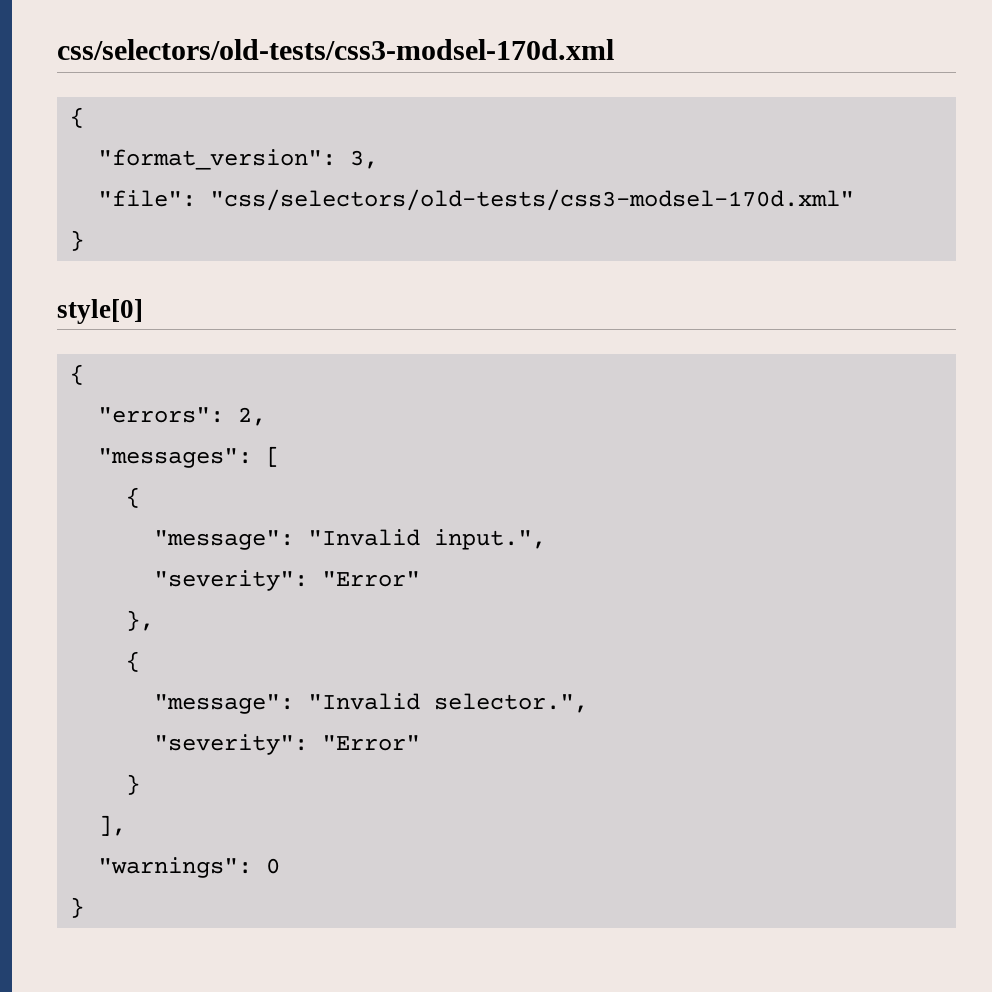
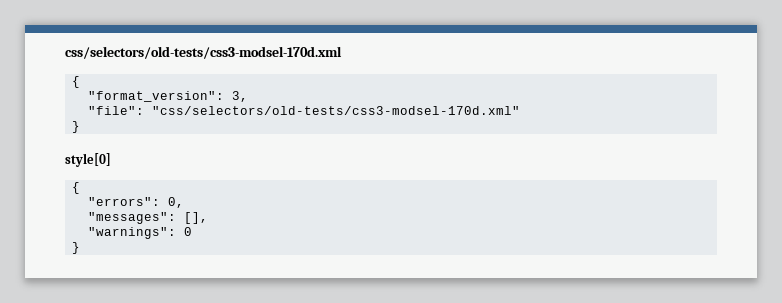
- "errors": 2,
+ "errors": 0,
- "messages": [
- {
- "message": "Invalid input.",
- "severity": "Error"
- },
- {
- "message": "Invalid selector.",
- "severity": "Error"
- }
- ],
+ "messages": [],

